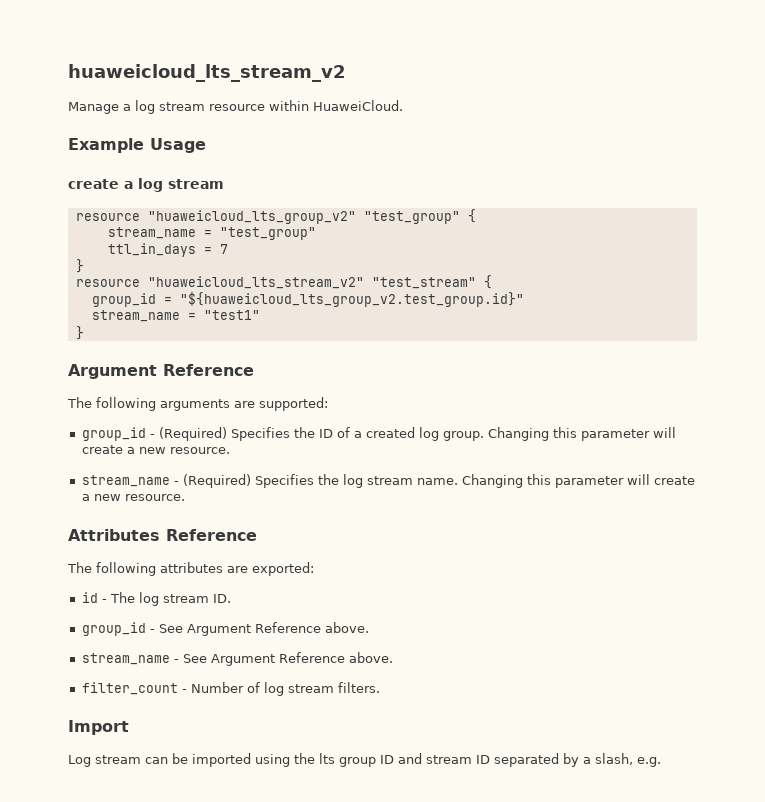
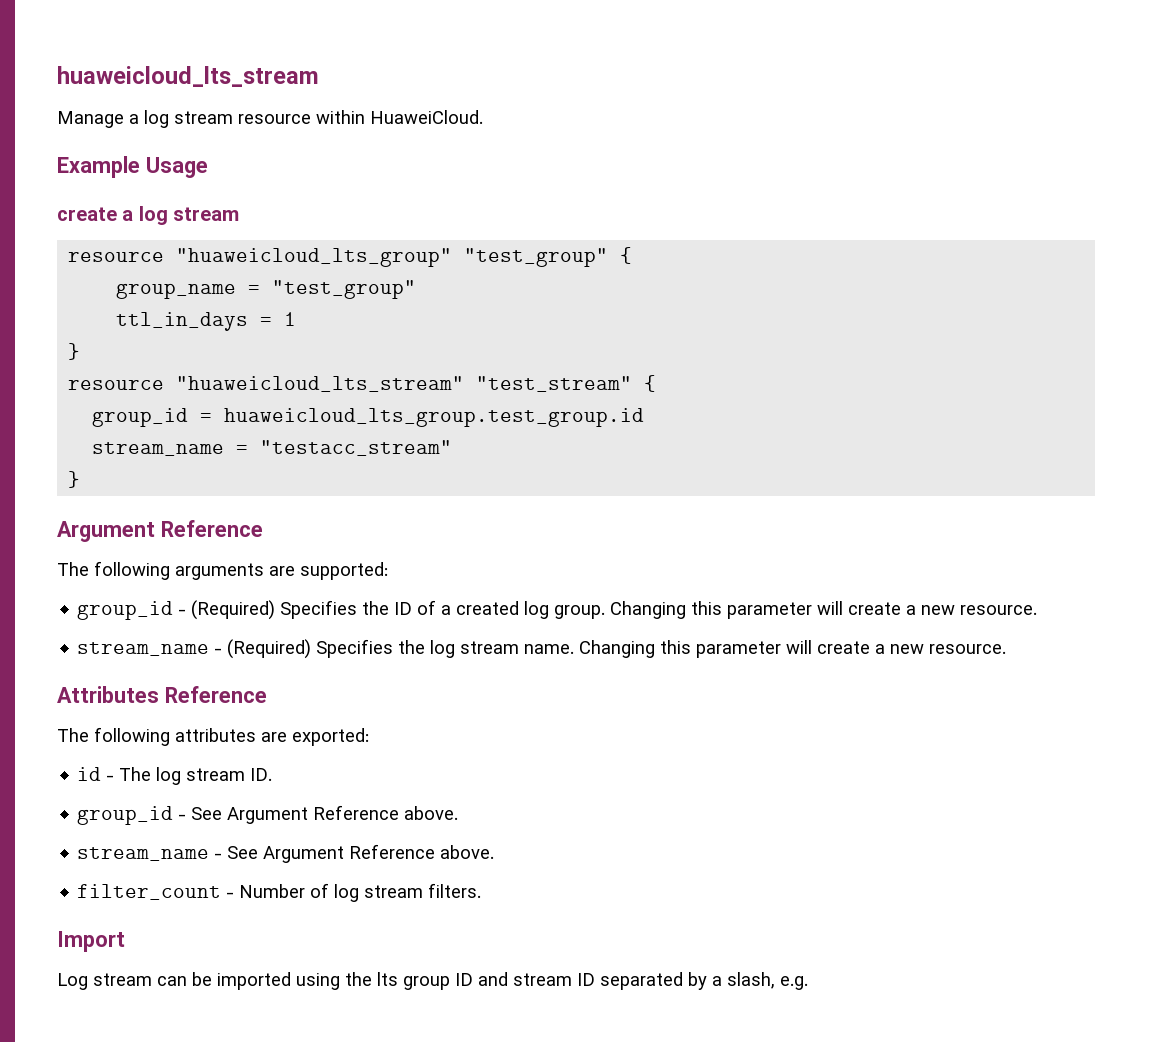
- huaweicloud_lts_stream_v2
+ huaweicloud_lts_stream
- resource "huaweicloud_lts_group_v2" "test_group" {
+ resource "huaweicloud_lts_group" "test_group" {
- stream_name = "test_group"
+ group_name = "test_group"
- ttl_in_days = 7
+ ttl_in_days = 1
- resource "huaweicloud_lts_stream_v2" "test_stream" {
+ resource "huaweicloud_lts_stream" "test_stream" {
- group_id = "${huaweicloud_lts_group_v2.test_group.id}"
- stream_name = "test1"
+ group_id = huaweicloud_lts_group.test_group.id
+ stream_name = "testacc_stream"

